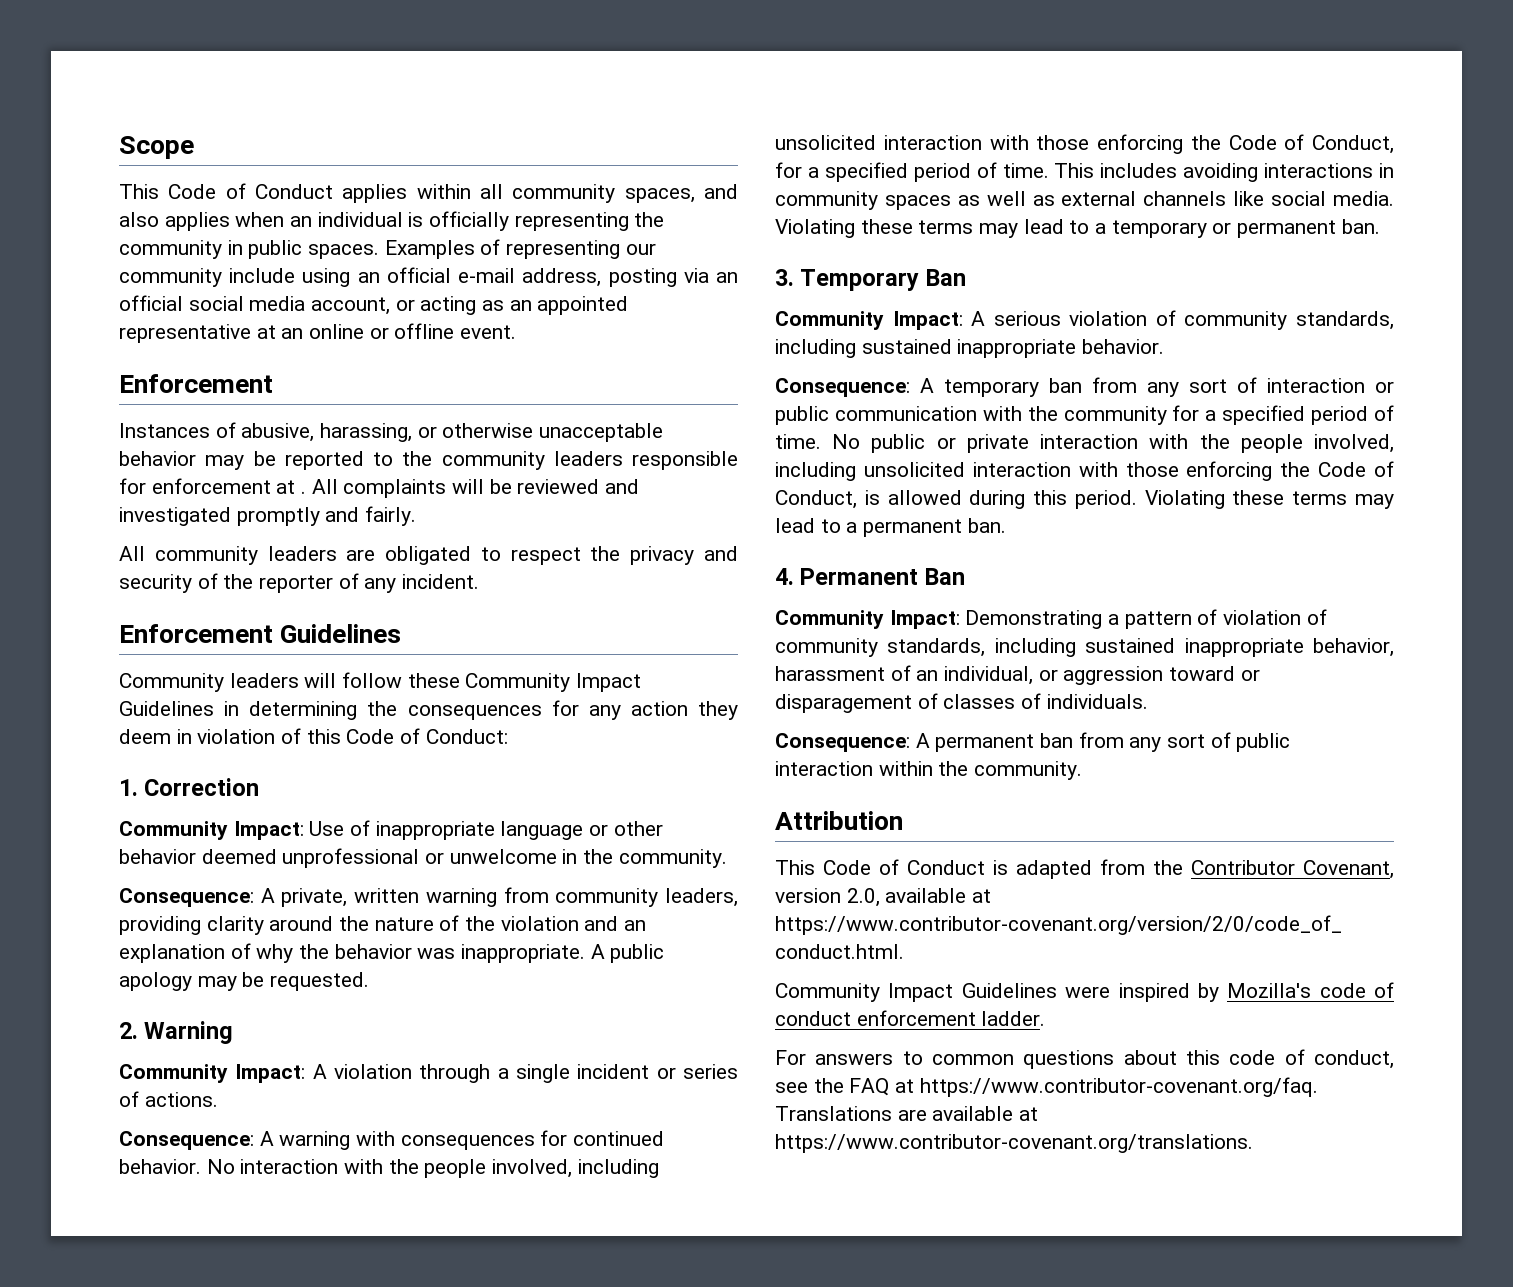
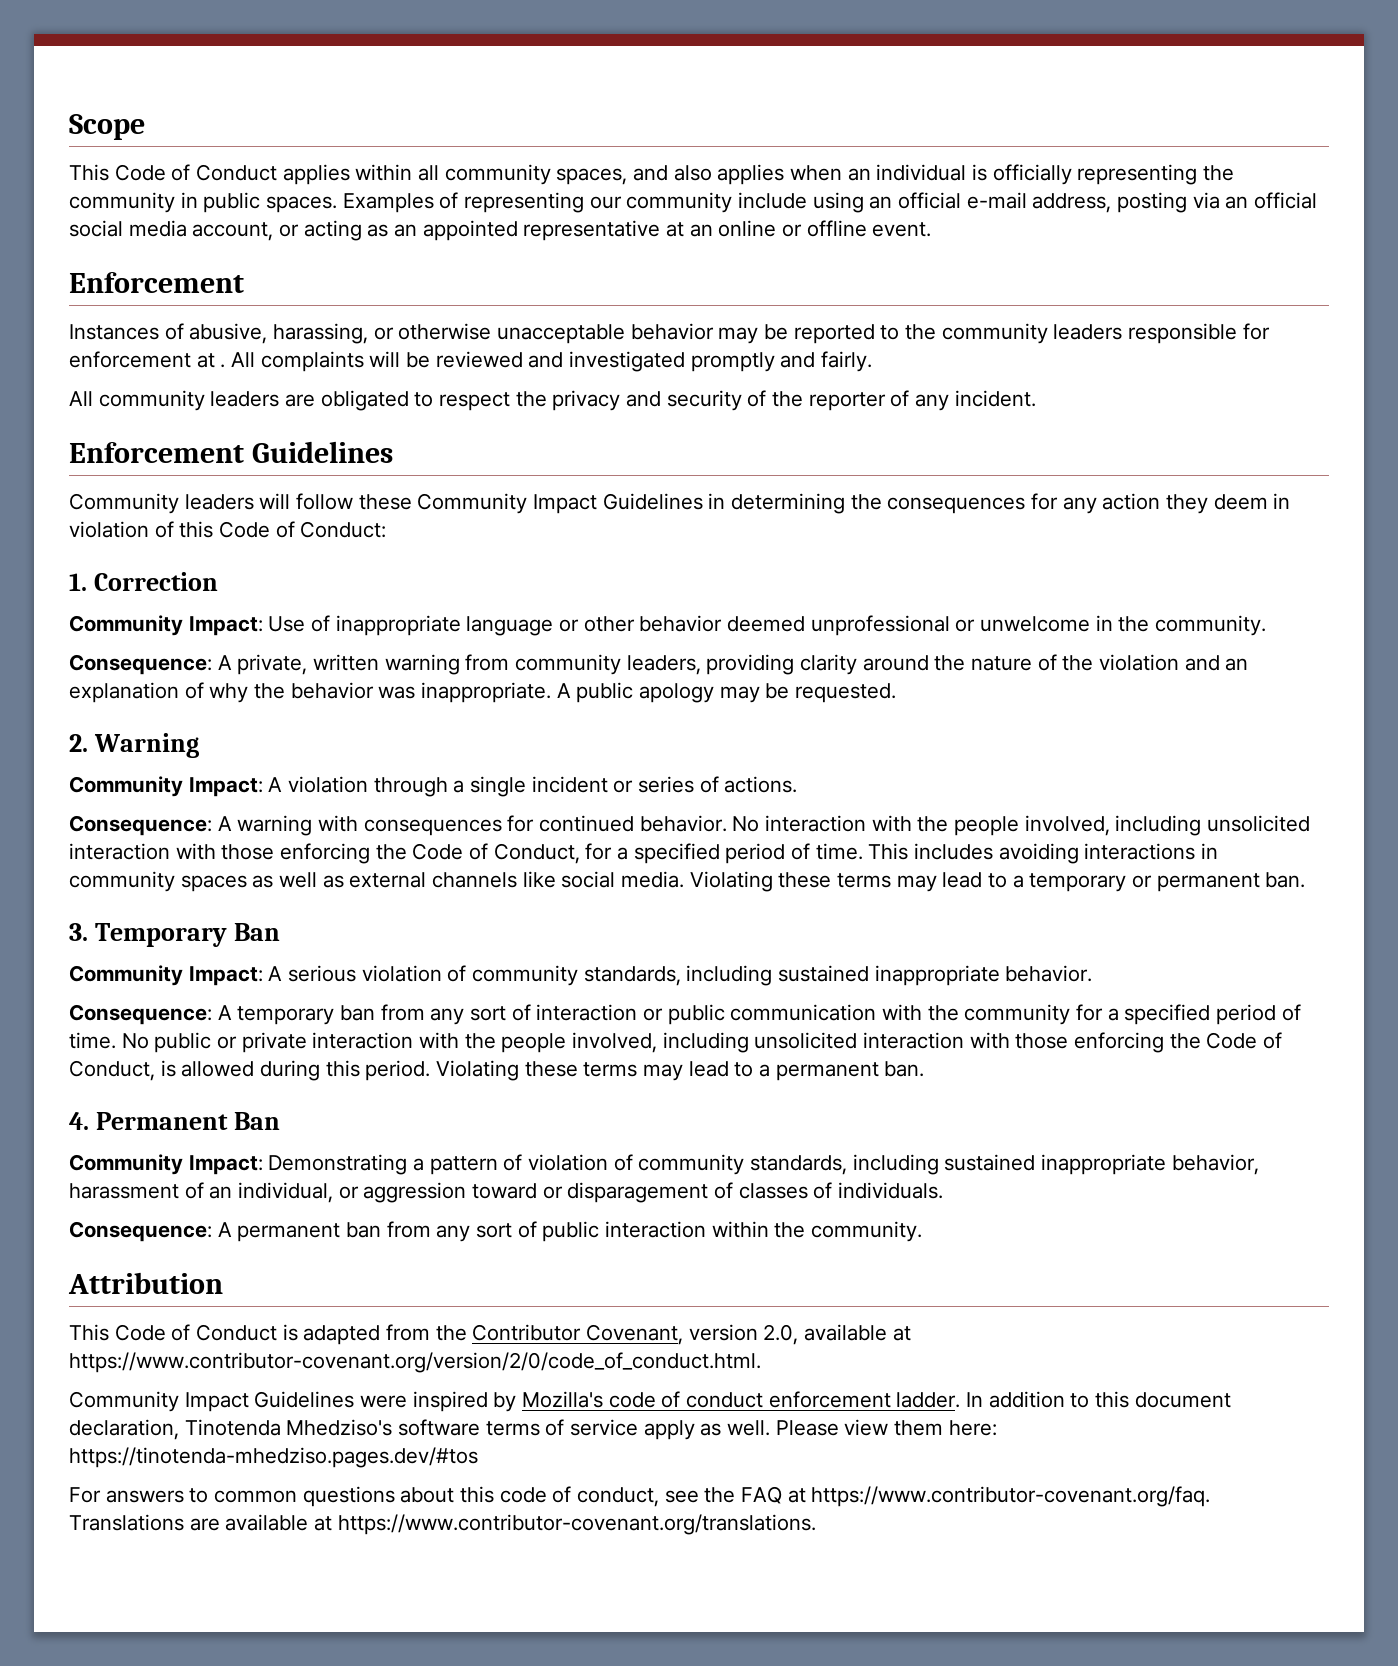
+ In addition to this document declaration, Tinotenda Mhedziso's software terms of service apply as well. Please view them here: https://tinotenda-mhedziso.pages.dev/#tos

